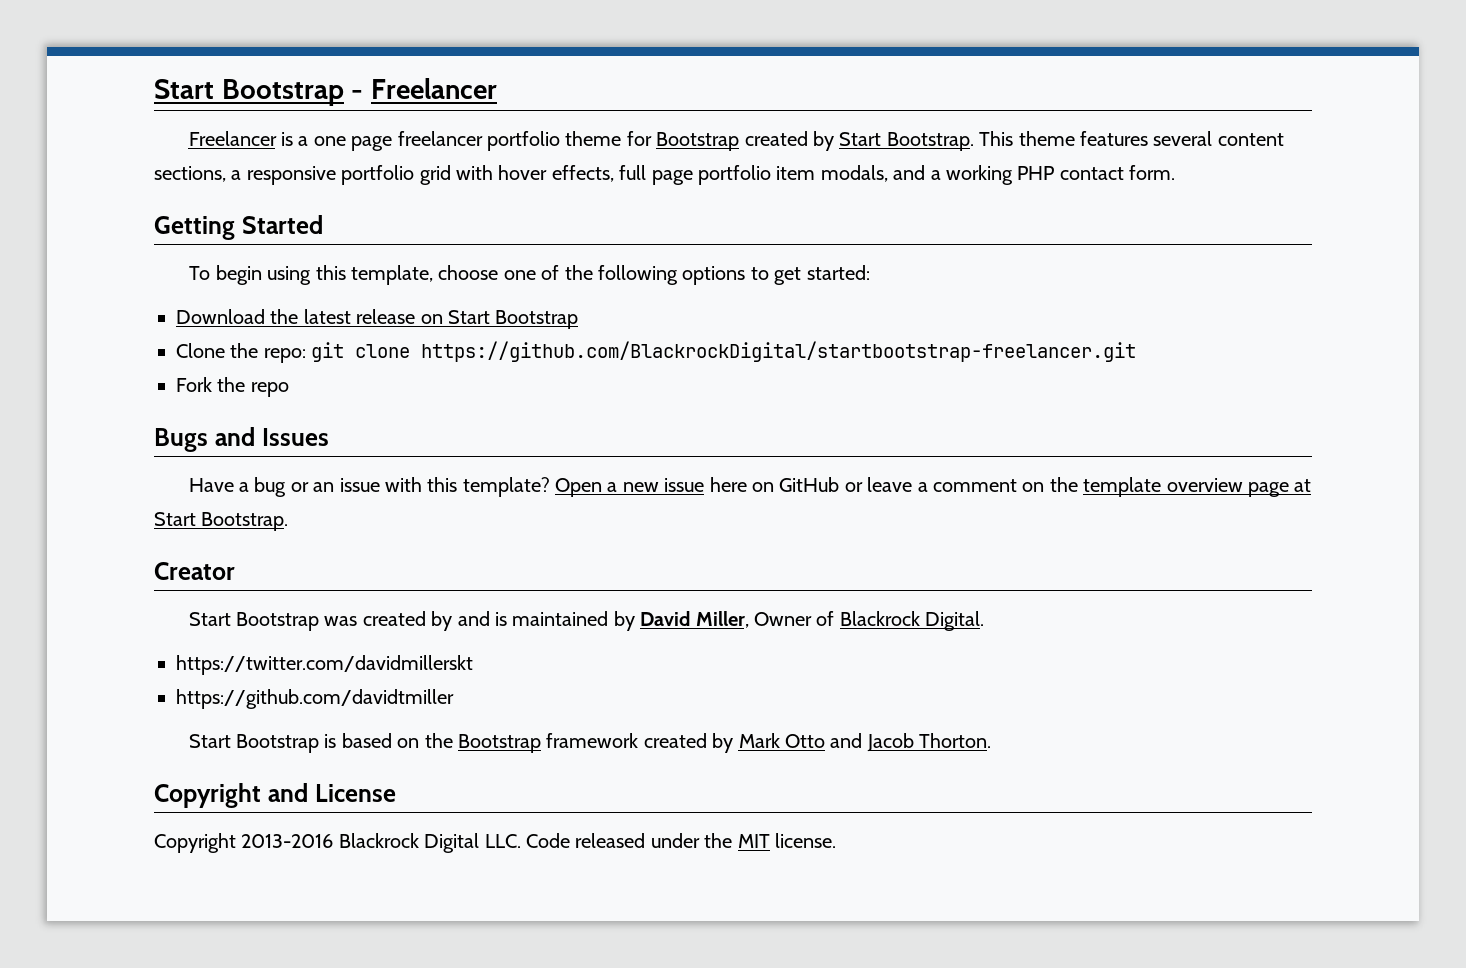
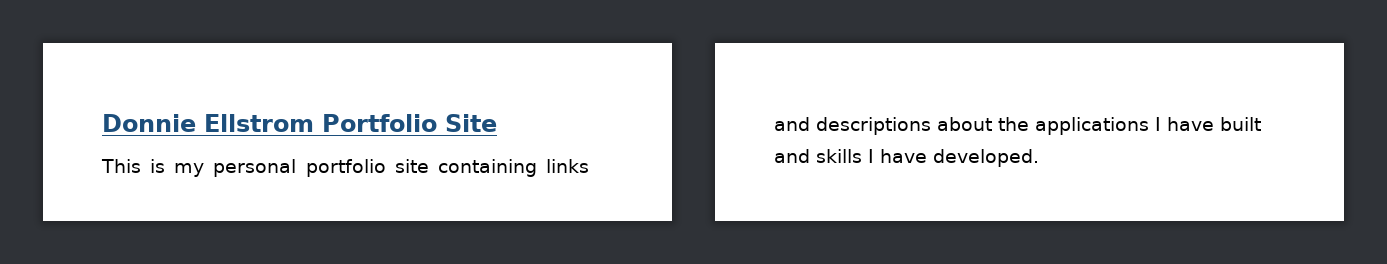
- Start Bootstrap - Freelancer
- Freelancer is a one page freelancer portfolio theme for Bootstrap created by Start Bootstrap. This theme features several content sections, a responsive portfolio grid with hover effects, full page portfolio item modals, and a working PHP contact form.
- Getting Started
- To begin using this template, choose one of the following options to get started:
- Download the latest release on Start Bootstrap
- Clone the repo: git clone https://github.com/BlackrockDigital/startbootstrap-freelancer.git
- Fork the repo
- Bugs and Issues
- Have a bug or an issue with this template? Open a new issue here on GitHub or leave a comment on the template overview page at Start Bootstrap.
- Creator
- Start Bootstrap was created by and is maintained by David Miller, Owner of Blackrock Digital.
- https://twitter.com/davidmillerskt
- https://github.com/davidtmiller
- Start Bootstrap is based on the Bootstrap framework created by Mark Otto and Jacob Thorton.
- Copyright and License
- Copyright 2013-2016 Blackrock Digital LLC. Code released under the MIT license.
+ Donnie Ellstrom Portfolio Site
+ This is my personal portfolio site containing links and descriptions about the applications I have built and skills I have developed.

